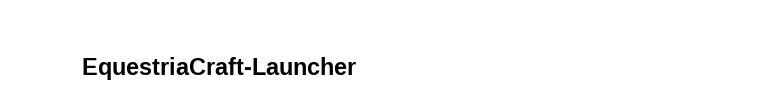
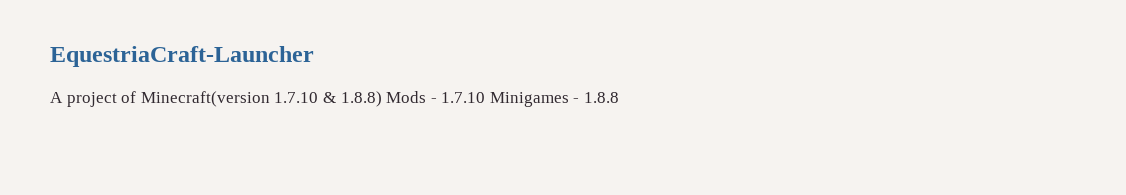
+ A project of Minecraft(version 1.7.10 & 1.8.8) Mods - 1.7.10 Minigames - 1.8.8

